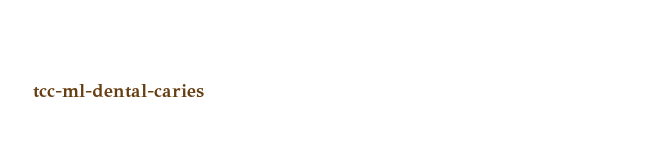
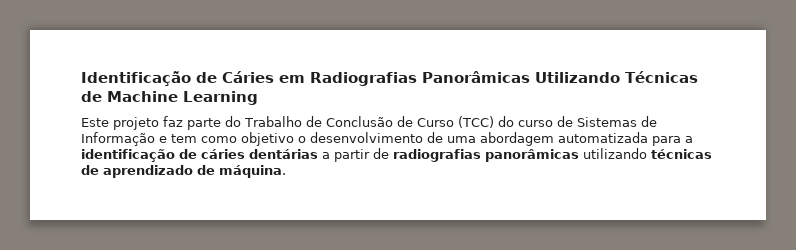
- tcc-ml-dental-caries
+ Identificação de Cáries em Radiografias Panorâmicas Utilizando Técnicas de Machine Learning
+ Este projeto faz parte do Trabalho de Conclusão de Curso (TCC) do curso de Sistemas de Informação e tem como objetivo o desenvolvimento de uma abordagem automatizada para a identificação de cáries dentárias a partir de radiografias panorâmicas utilizando técnicas de aprendizado de máquina.

